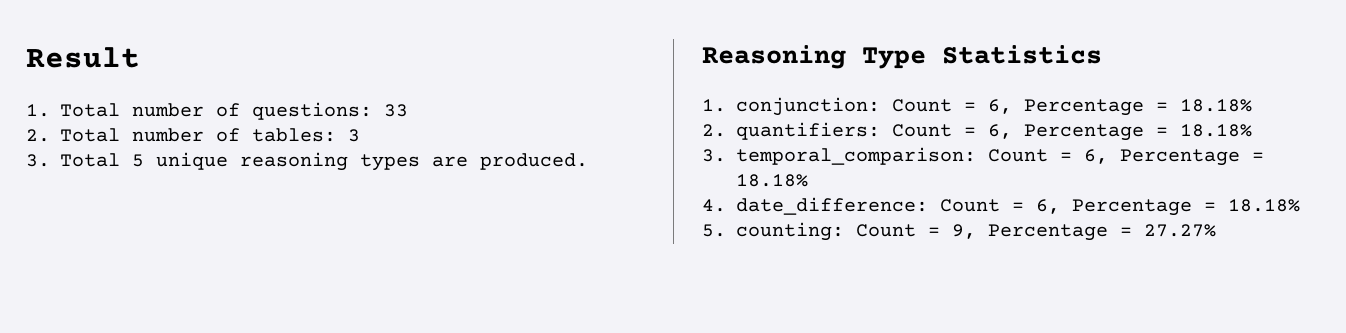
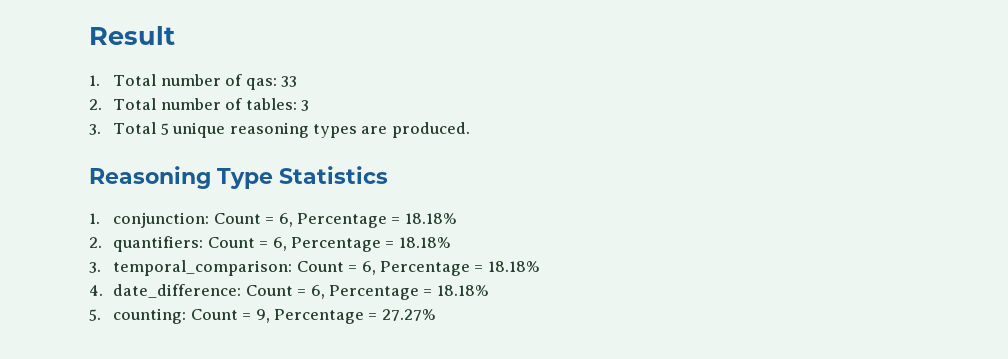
- 1. Total number of questions: 33
+ 1. Total number of qas: 33

